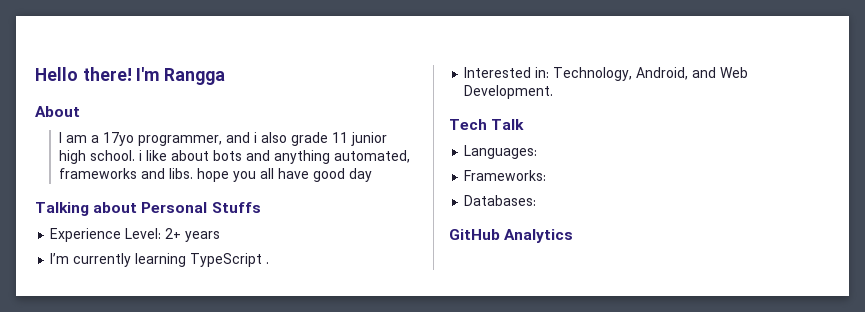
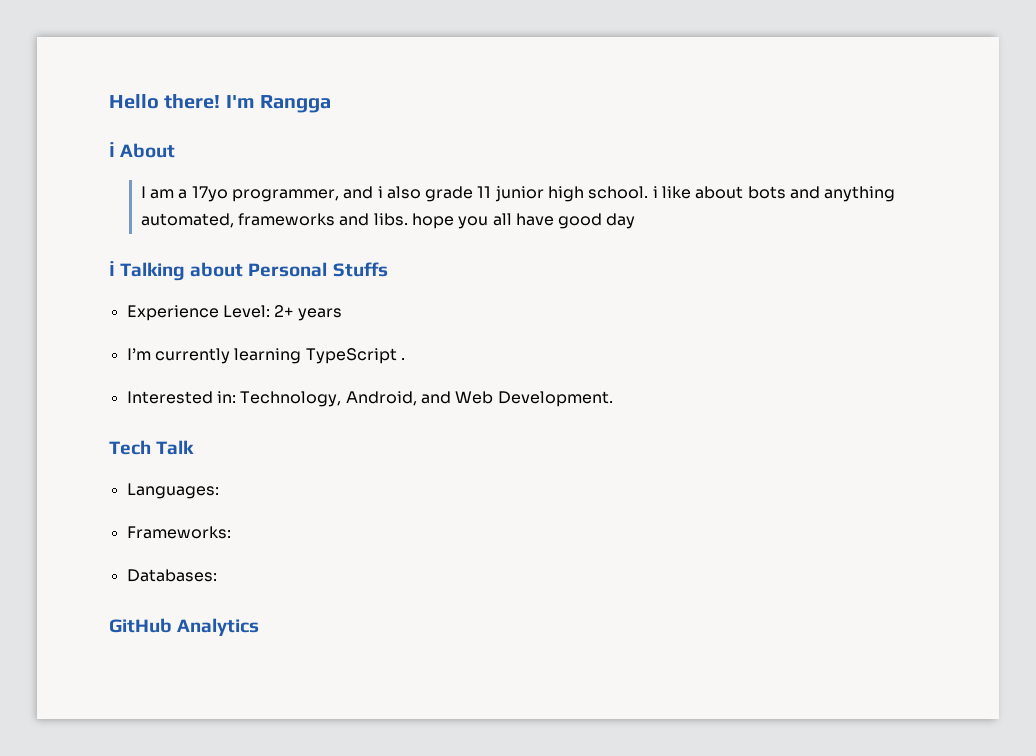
- About
+ ℹ About
- Talking about Personal Stuffs
+ ℹ Talking about Personal Stuffs

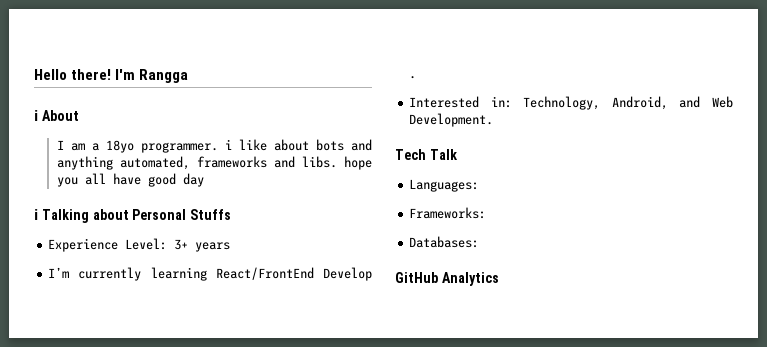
- I am a 17yo programmer, and i also grade 11 junior high school. i like about bots and anything automated, frameworks and libs. hope you all have good day
+ I am a 18yo programmer. i like about bots and anything automated, frameworks and libs. hope you all have good day
- Experience Level: 2+ years
+ Experience Level: 3+ years
- I’m currently learning TypeScript .
+ I’m currently learning React/FrontEnd Develop .

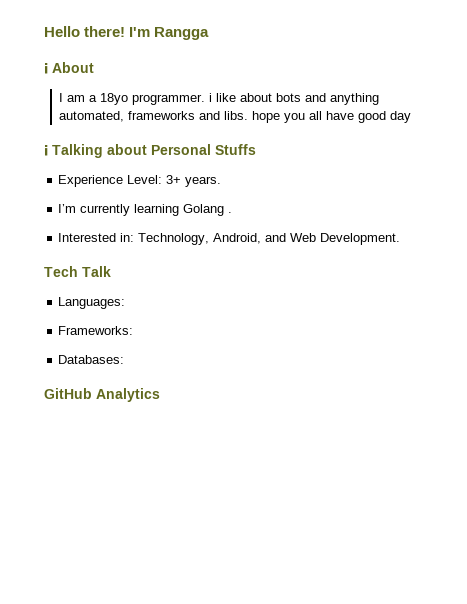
- Experience Level: 3+ years
+ Experience Level: 3+ years.
- I’m currently learning React/FrontEnd Develop .
+ I’m currently learning Golang .

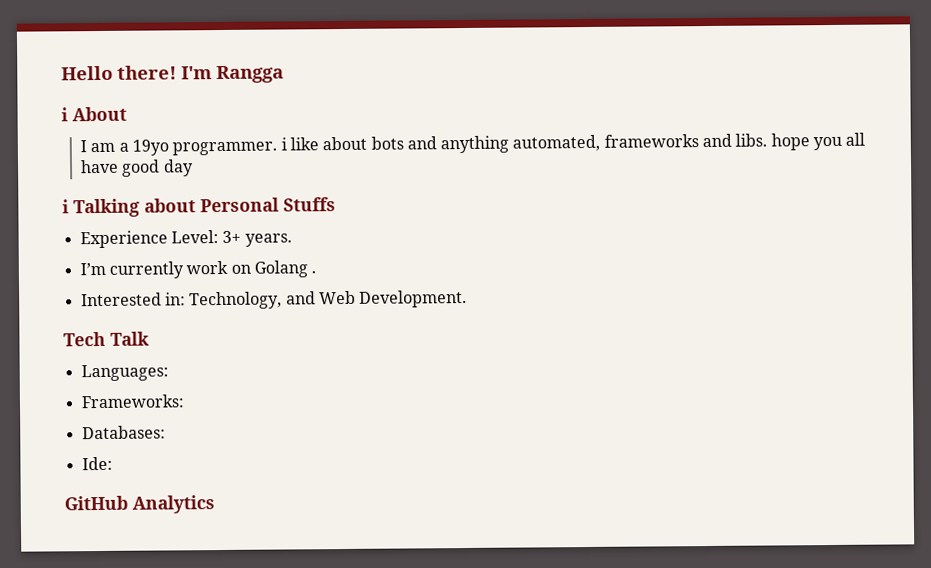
- I am a 18yo programmer. i like about bots and anything automated, frameworks and libs. hope you all have good day
+ I am a 19yo programmer. i like about bots and anything automated, frameworks and libs. hope you all have good day
- I’m currently learning Golang .
+ I’m currently work on Golang .
- Interested in: Technology, Android, and Web Development.
+ Interested in: Technology, and Web Development.
+ Ide:

